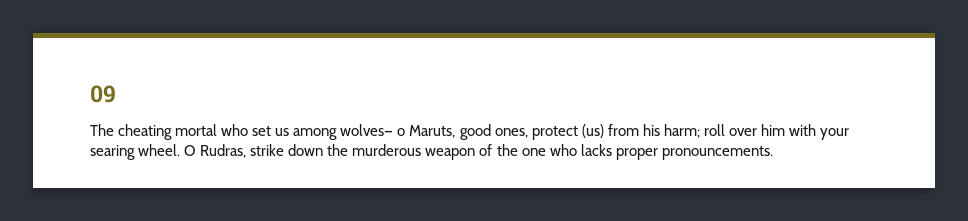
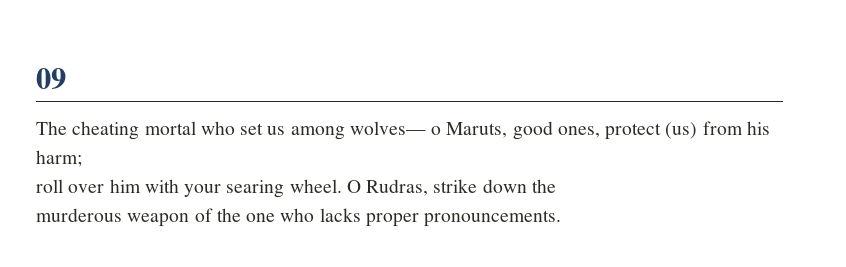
- The cheating mortal who set us among wolves— o Maruts, good ones, protect (us) from his harm; roll over him with your searing wheel.
+ The cheating mortal who set us among wolves— o Maruts, good ones, protect (us) from his harm;
+ roll over him with your searing wheel.
- O Rudras, strike down the murderous weapon of the one who lacks proper pronouncements.
+ O Rudras, strike down the
+ murderous weapon of the one who lacks proper pronouncements.

